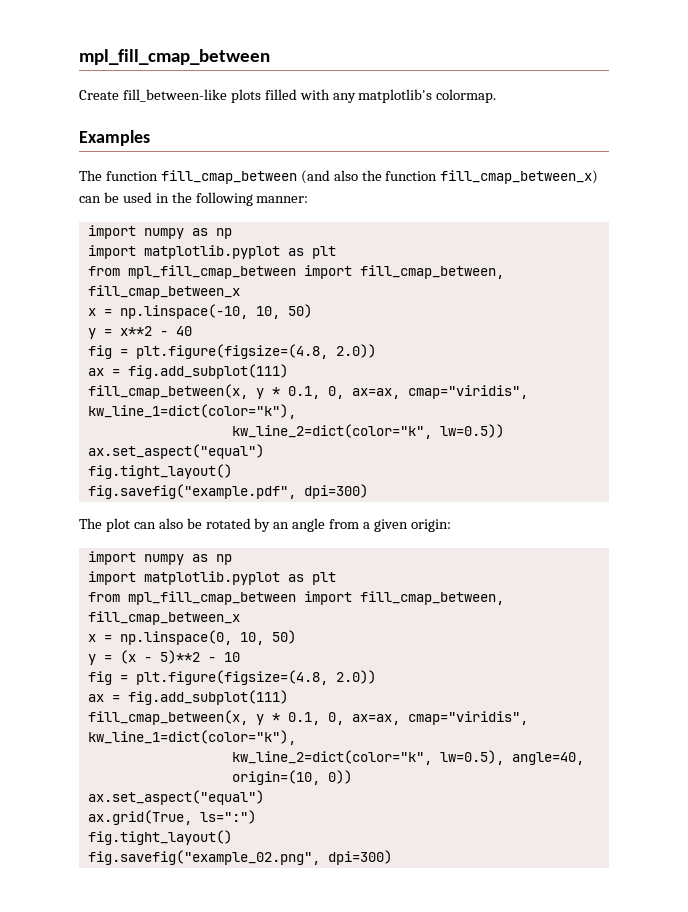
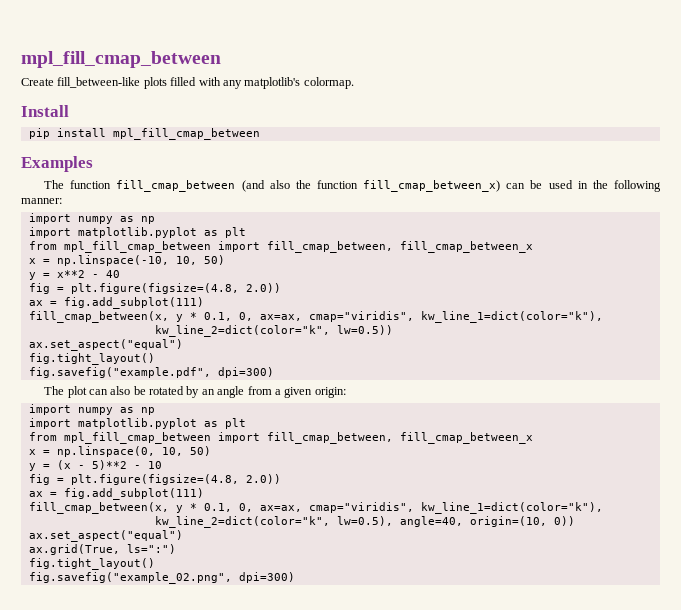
+ Install
+ pip install mpl_fill_cmap_between

